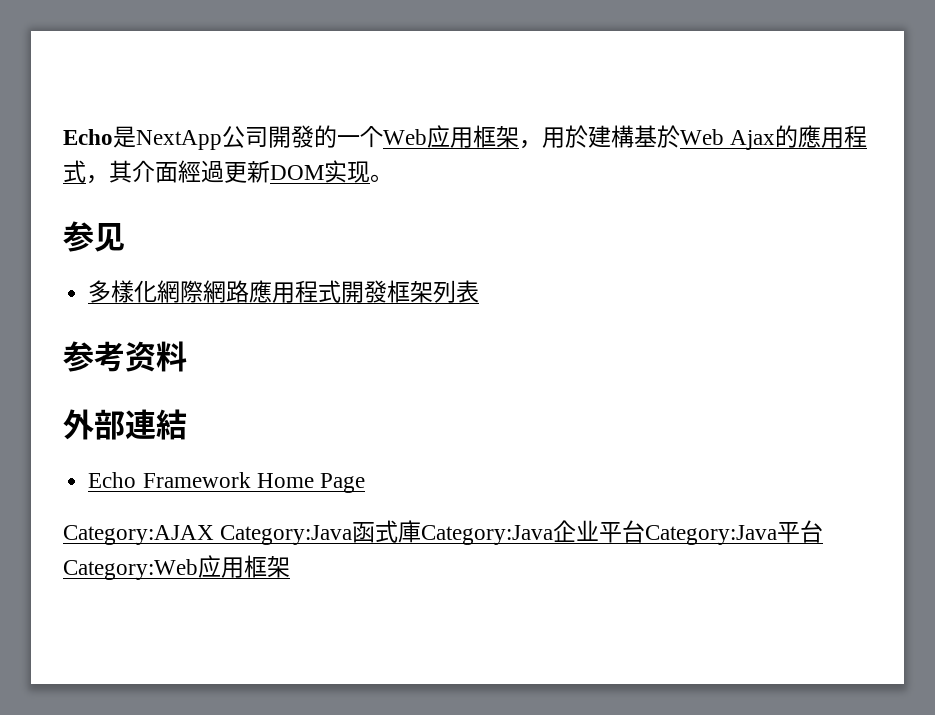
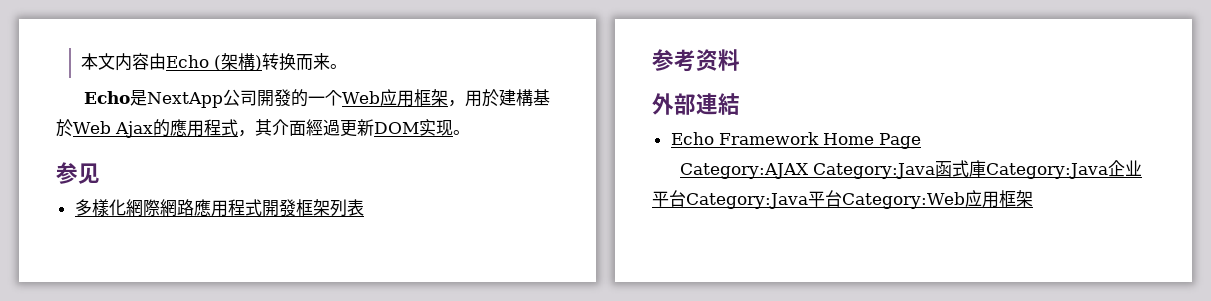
+ 本文内容由Echo (架構)转换而来。

